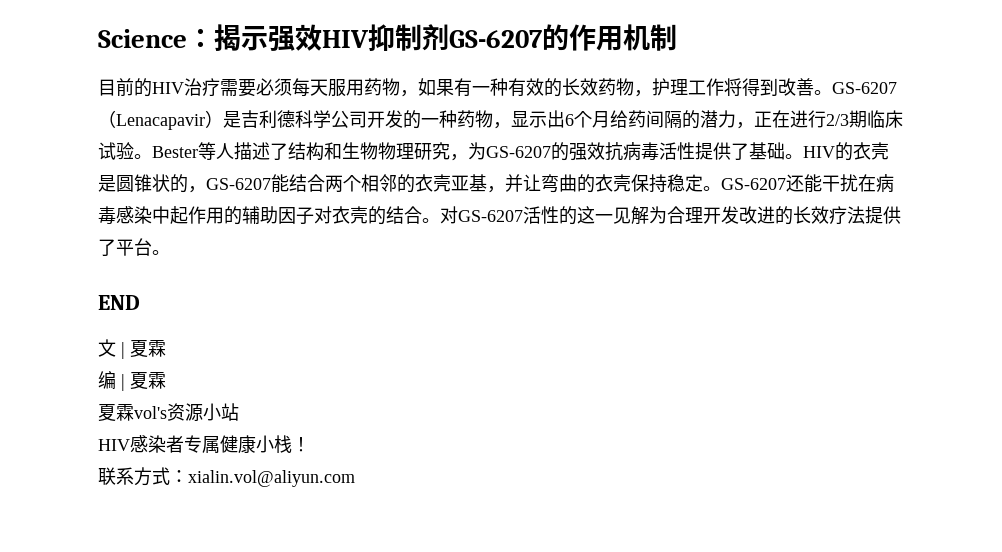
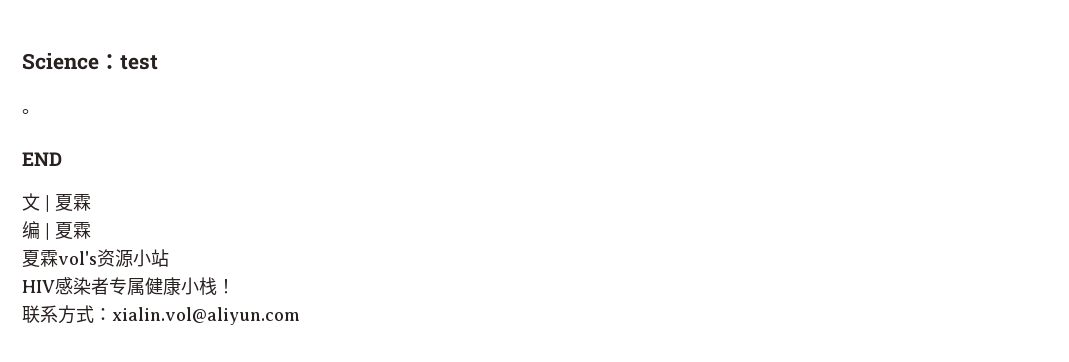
- Science：揭示强效HIV抑制剂GS-6207的作用机制
- 目前的HIV治疗需要必须每天服用药物，如果有一种有效的长效药物，护理工作将得到改善。GS-6207（Lenacapavir）是吉利德科学公司开发的一种药物，显示出6个月给药间隔的潜力，正在进行2/3期临床试验。Bester等人描述了结构和生物物理研究，为GS-6207的强效抗病毒活性提供了基础。HIV的衣壳是圆锥状的，GS-6207能结合两个相邻的衣壳亚基，并让弯曲的衣壳保持稳定。GS-6207还能干扰在病毒感染中起作用的辅助因子对衣壳的结合。对GS-6207活性的这一见解为合理开发改进的长效疗法提供了平台。
+ Science：test
+ 。

